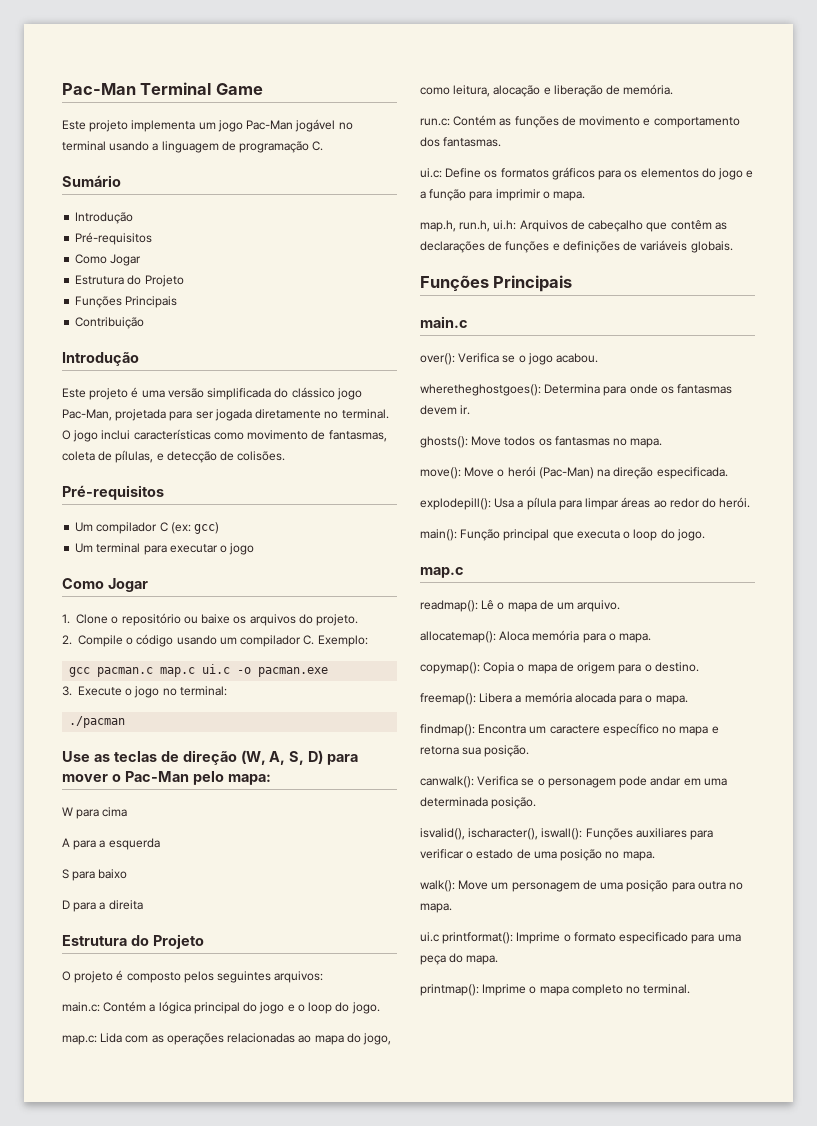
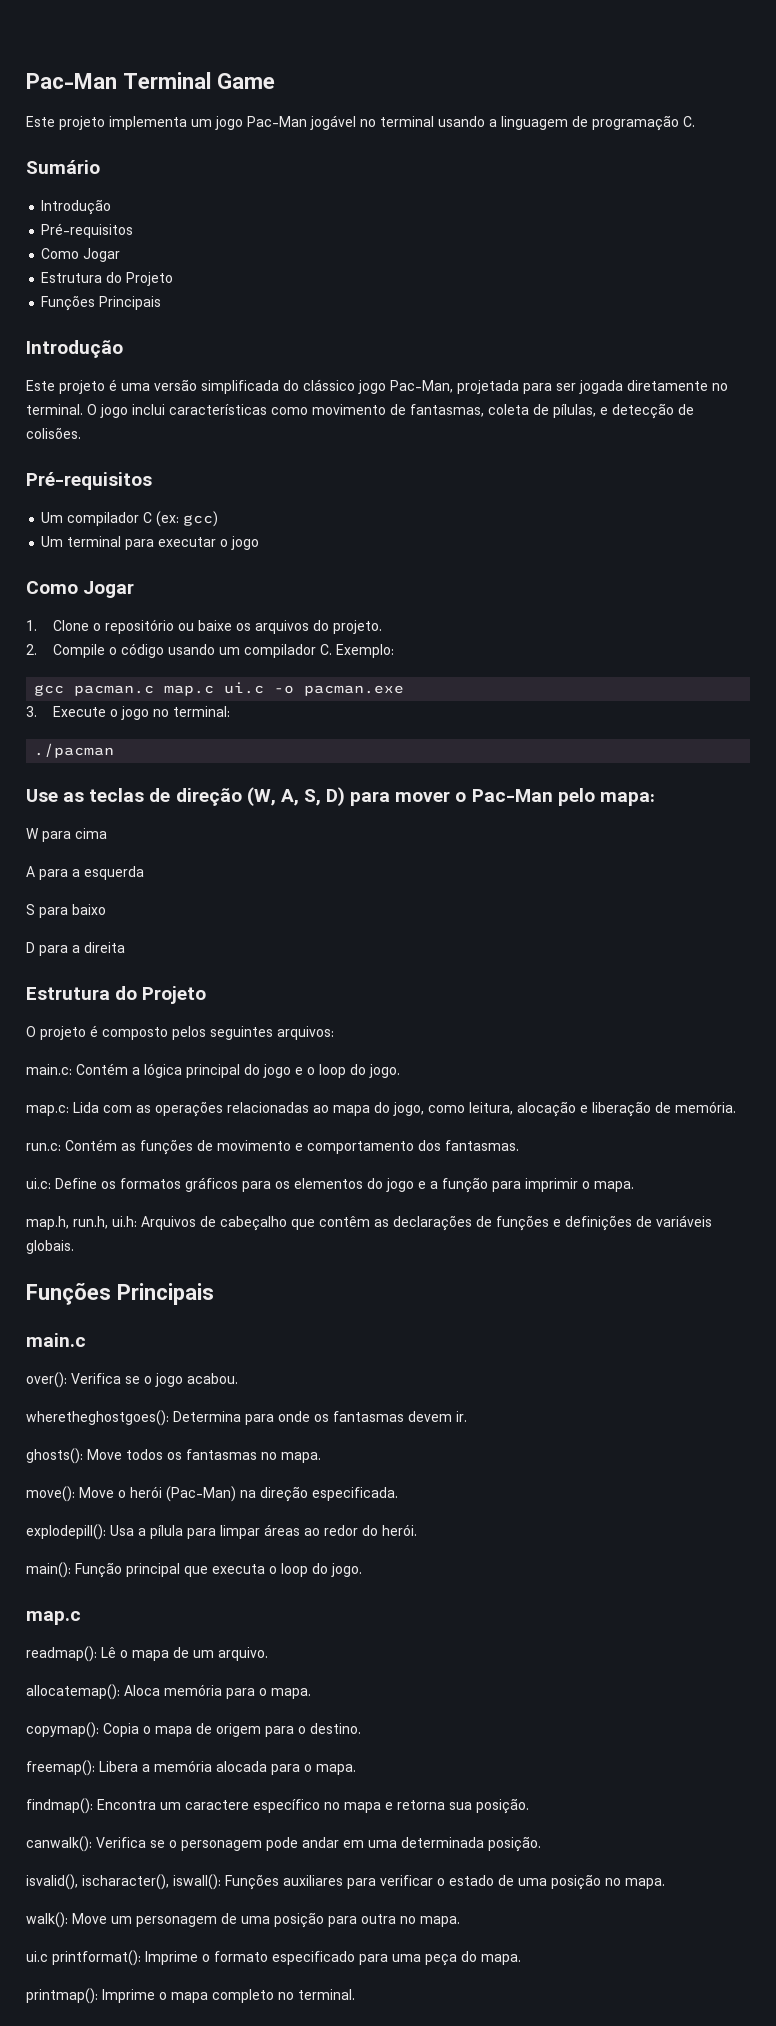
- Contribuição

